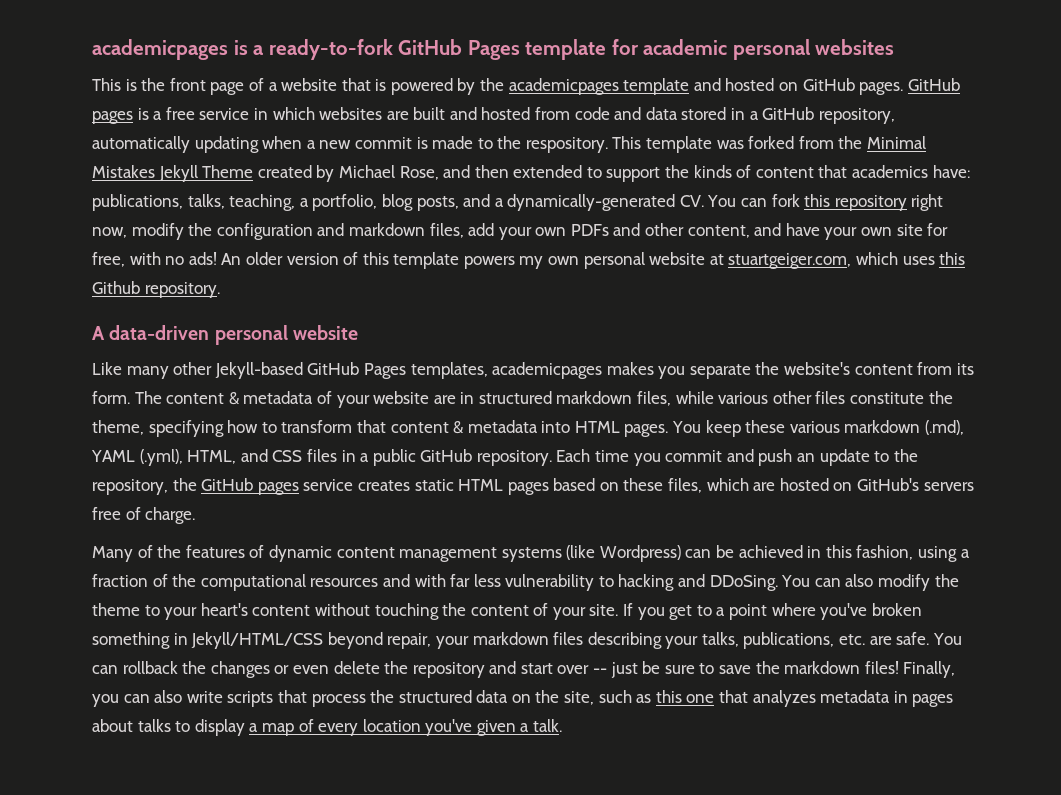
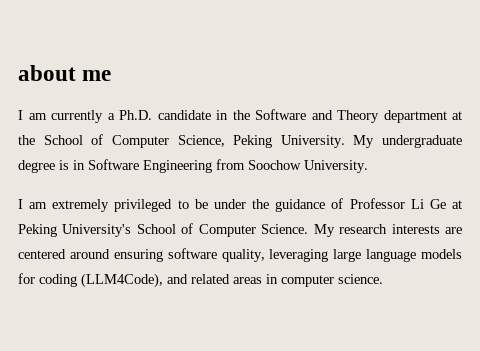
- academicpages is a ready-to-fork GitHub Pages template for academic personal websites
- This is the front page of a website that is powered by the academicpages template and hosted on GitHub pages. GitHub pages is a free service in which websites are built and hosted from code and data stored in a GitHub repository, automatically updating when a new commit is made to the respository. This template was forked from the Minimal Mistakes Jekyll Theme created by Michael Rose, and then extended to support the kinds of content that academics have: publications, talks, teaching, a portfolio, blog posts, and a dynamically-generated CV. You can fork this repository right now, modify the configuration and markdown files, add your own PDFs and other content, and have your own site for free, with no ads! An older version of this template powers my own personal website at stuartgeiger.com, which uses this Github repository.
- A data-driven personal website
- Like many other Jekyll-based GitHub Pages templates, academicpages makes you separate the website's content from its form. The content & metadata of your website are in structured markdown files, while various other files constitute the theme, specifying how to transform that content & metadata into HTML pages. You keep these various markdown (.md), YAML (.yml), HTML, and CSS files in a public GitHub repository. Each time you commit and push an update to the repository, the GitHub pages service creates static HTML pages based on these files, which are hosted on GitHub's servers free of charge.
- Many of the features of dynamic content management systems (like Wordpress) can be achieved in this fashion, using a fraction of the computational resources and with far less vulnerability to hacking and DDoSing. You can also modify the theme to your heart's content without touching the content of your site. If you get to a point where you've broken something in Jekyll/HTML/CSS beyond repair, your markdown files describing your talks, publications, etc. are safe. You can rollback the changes or even delete the repository and start over -- just be sure to save the markdown files! Finally, you can also write scripts that process the structured data on the site, such as this one that analyzes metadata in pages about talks to display a map of every location you've given a talk.
+ about me
+ I am currently a Ph.D. candidate in the Software and Theory department at the School of Computer Science, Peking University. My undergraduate degree is in Software Engineering from Soochow University.
+ I am extremely privileged to be under the guidance of Professor Li Ge at Peking University's School of Computer Science. My research interests are centered around ensuring software quality, leveraging large language models for coding (LLM4Code), and related areas in computer science.

